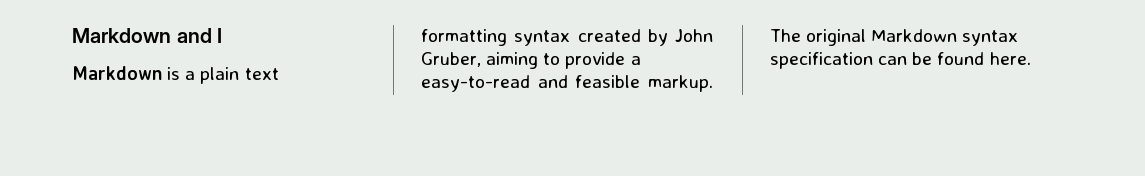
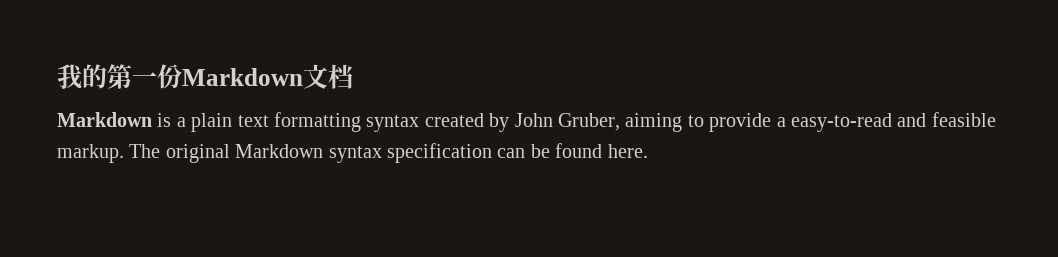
- Markdown and I
+ 我的第一份Markdown文档

